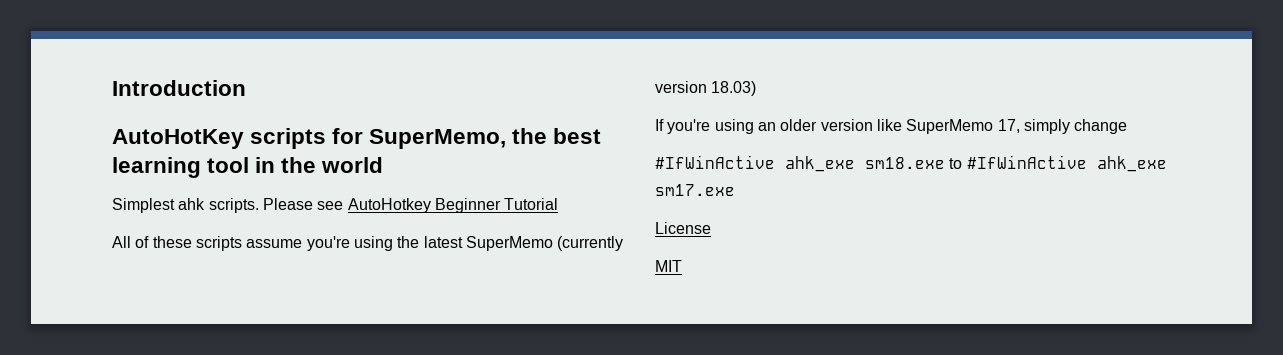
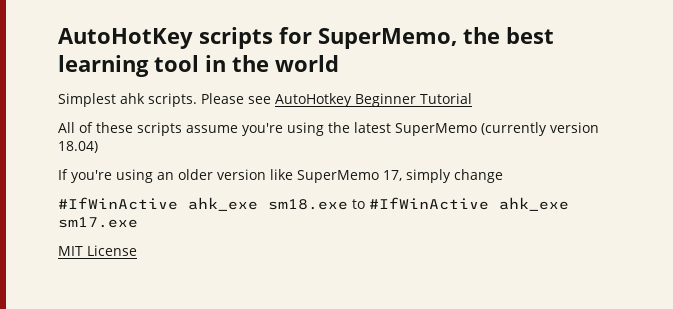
- Introduction
- All of these scripts assume you're using the latest SuperMemo (currently version 18.03)
+ All of these scripts assume you're using the latest SuperMemo (currently version 18.04)
- License
+ MIT License
- MIT

